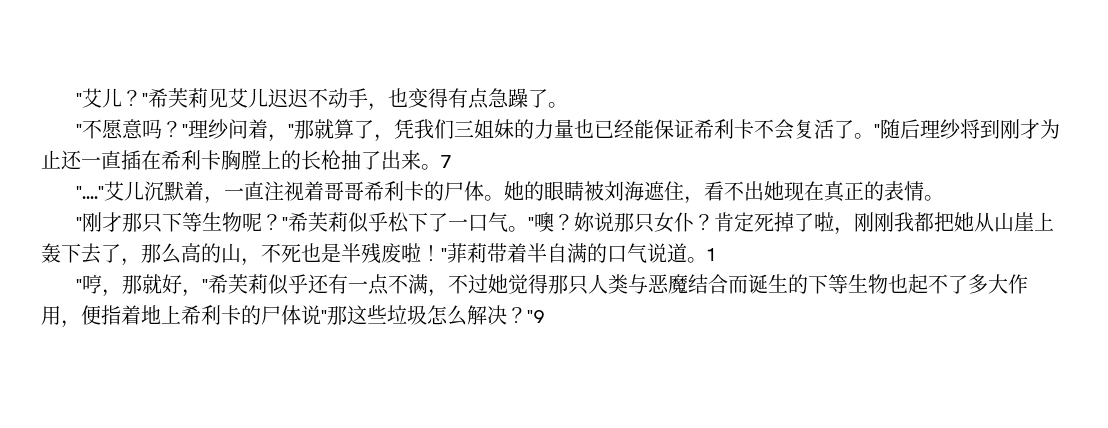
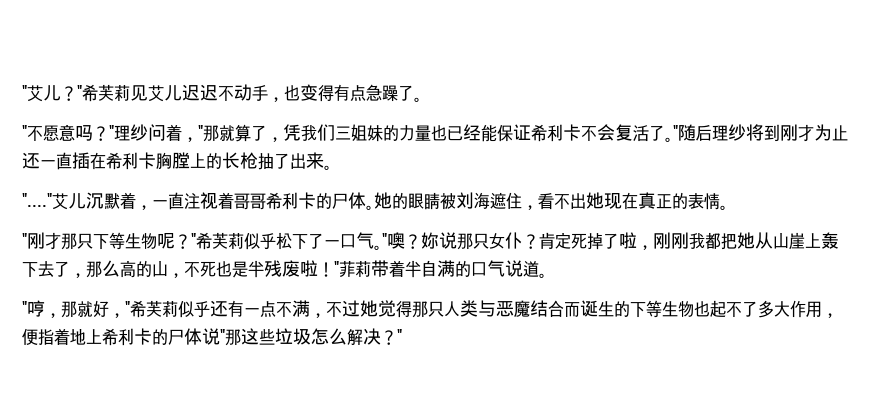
- 7
- 1
- "哼，那就好，"希芙莉似乎还有一点不满，不过她觉得那只人类与恶魔结合而诞生的下等生物也起不了多大作用，便指着地上希利卡的尸体说"那这些垃圾怎么解决？"9
+ "哼，那就好，"希芙莉似乎还有一点不满，不过她觉得那只人类与恶魔结合而诞生的下等生物也起不了多大作用，便指着地上希利卡的尸体说"那这些垃圾怎么解决？"

